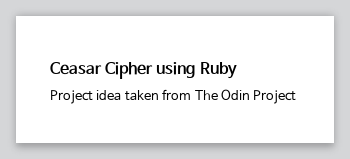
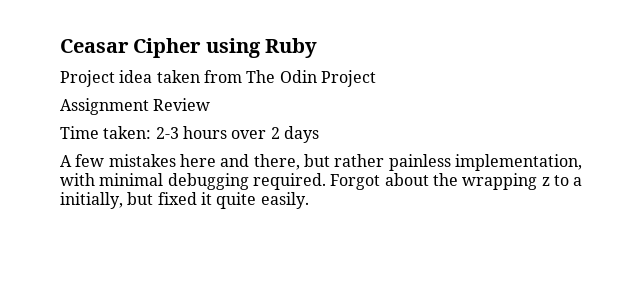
+ Assignment Review
+ Time taken: 2-3 hours over 2 days
+ A few mistakes here and there, but rather painless implementation, with minimal debugging required. Forgot about the wrapping z to a initially, but fixed it quite easily.

